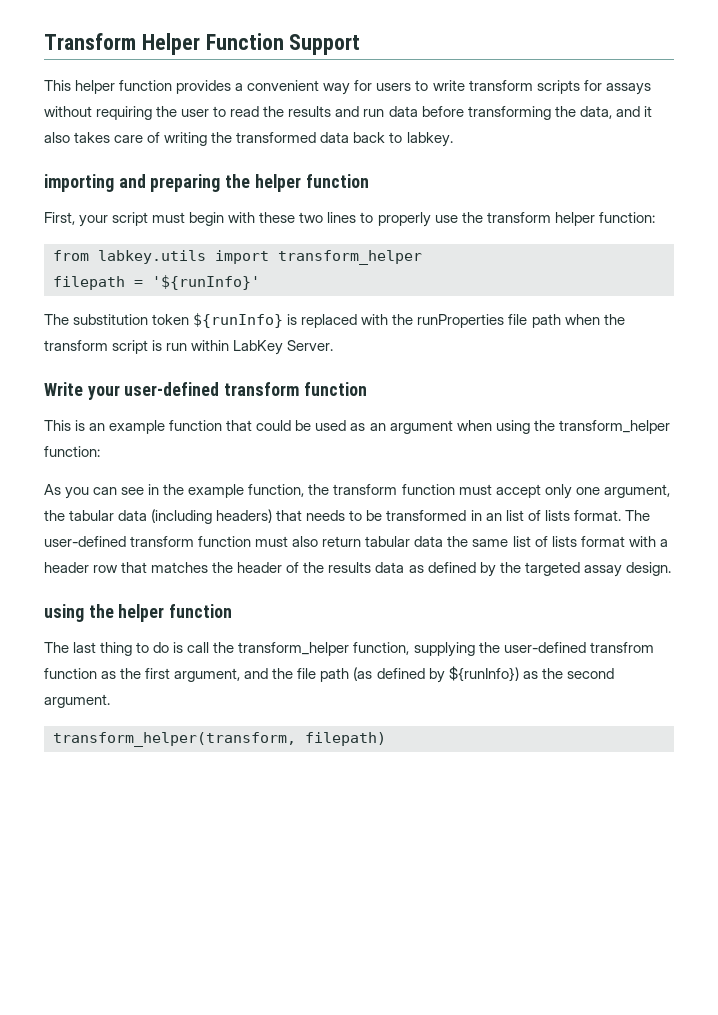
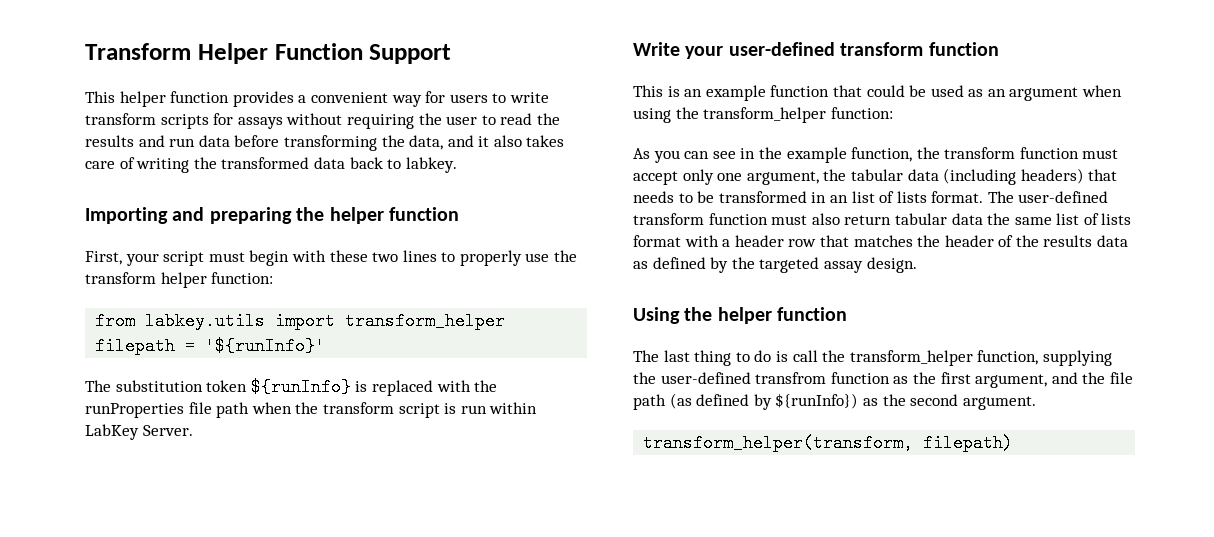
- importing and preparing the helper function
+ Importing and preparing the helper function
- using the helper function
+ Using the helper function

